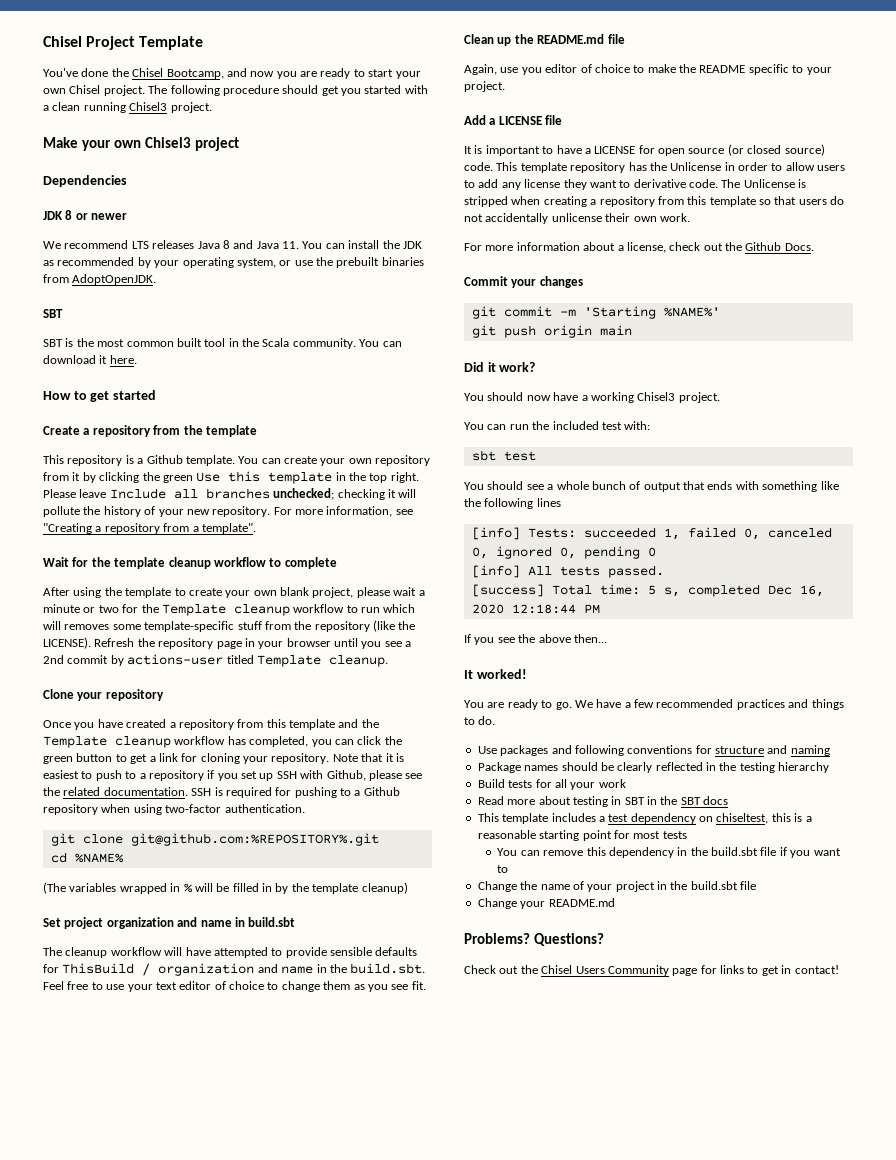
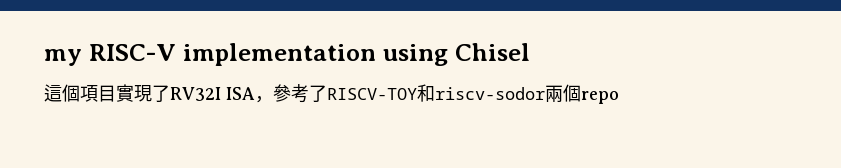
- Chisel Project Template
- You've done the Chisel Bootcamp, and now you are ready to start your own Chisel project. The following procedure should get you started with a clean running Chisel3 project.
- Make your own Chisel3 project
- Dependencies
- JDK 8 or newer
- We recommend LTS releases Java 8 and Java 11. You can install the JDK as recommended by your operating system, or use the prebuilt binaries from AdoptOpenJDK.
- SBT
- SBT is the most common built tool in the Scala community. You can download it here.
- How to get started
- Create a repository from the template
- This repository is a Github template. You can create your own repository from it by clicking the green Use this template in the top right. Please leave Include all branches unchecked; checking it will pollute the history of your new repository. For more information, see "Creating a repository from a template".
- Wait for the template cleanup workflow to complete
- After using the template to create your own blank project, please wait a minute or two for the Template cleanup workflow to run which will removes some template-specific stuff from the repository (like the LICENSE). Refresh the repository page in your browser until you see a 2nd commit by actions-user titled Template cleanup.
- Clone your repository
- Once you have created a repository from this template and the Template cleanup workflow has completed, you can click the green button to get a link for cloning your repository. Note that it is easiest to push to a repository if you set up SSH with Github, please see the related documentation. SSH is required for pushing to a Github repository when using two-factor authentication.
- git clone git@github.com:%REPOSITORY%.git
- cd %NAME%
- (The variables wrapped in % will be filled in by the template cleanup)
- Set project organization and name in build.sbt
- The cleanup workflow will have attempted to provide sensible defaults for ThisBuild / organization and name in the build.sbt. Feel free to use your text editor of choice to change them as you see fit.
- Clean up the README.md file
- Again, use you editor of choice to make the README specific to your project.
- Add a LICENSE file
- It is important to have a LICENSE for open source (or closed source) code. This template repository has the Unlicense in order to allow users to add any license they want to derivative code. The Unlicense is stripped when creating a repository from this template so that users do not accidentally unlicense their own work.
- For more information about a license, check out the Github Docs.
- Commit your changes
- git commit -m 'Starting %NAME%'
- git push origin main
- Did it work?
- You should now have a working Chisel3 project.
- You can run the included test with:
- sbt test
- You should see a whole bunch of output that ends with something like the following lines
- [info] Tests: succeeded 1, failed 0, canceled 0, ignored 0, pending 0
- [info] All tests passed.
- [success] Total time: 5 s, completed Dec 16, 2020 12:18:44 PM
- If you see the above then...
- It worked!
- You are ready to go. We have a few recommended practices and things to do.
- Use packages and following conventions for structure and naming
- Package names should be clearly reflected in the testing hierarchy
- Build tests for all your work
- Read more about testing in SBT in the SBT docs
- This template includes a test dependency on chiseltest, this is a reasonable starting point for most tests
- You can remove this dependency in the build.sbt file if you want to
- Change the name of your project in the build.sbt file
- Change your README.md
- Problems? Questions?
- Check out the Chisel Users Community page for links to get in contact!
+ my RISC-V implementation using Chisel
+ 這個項目實現了RV32I ISA，參考了RISCV-TOY和riscv-sodor兩個repo

